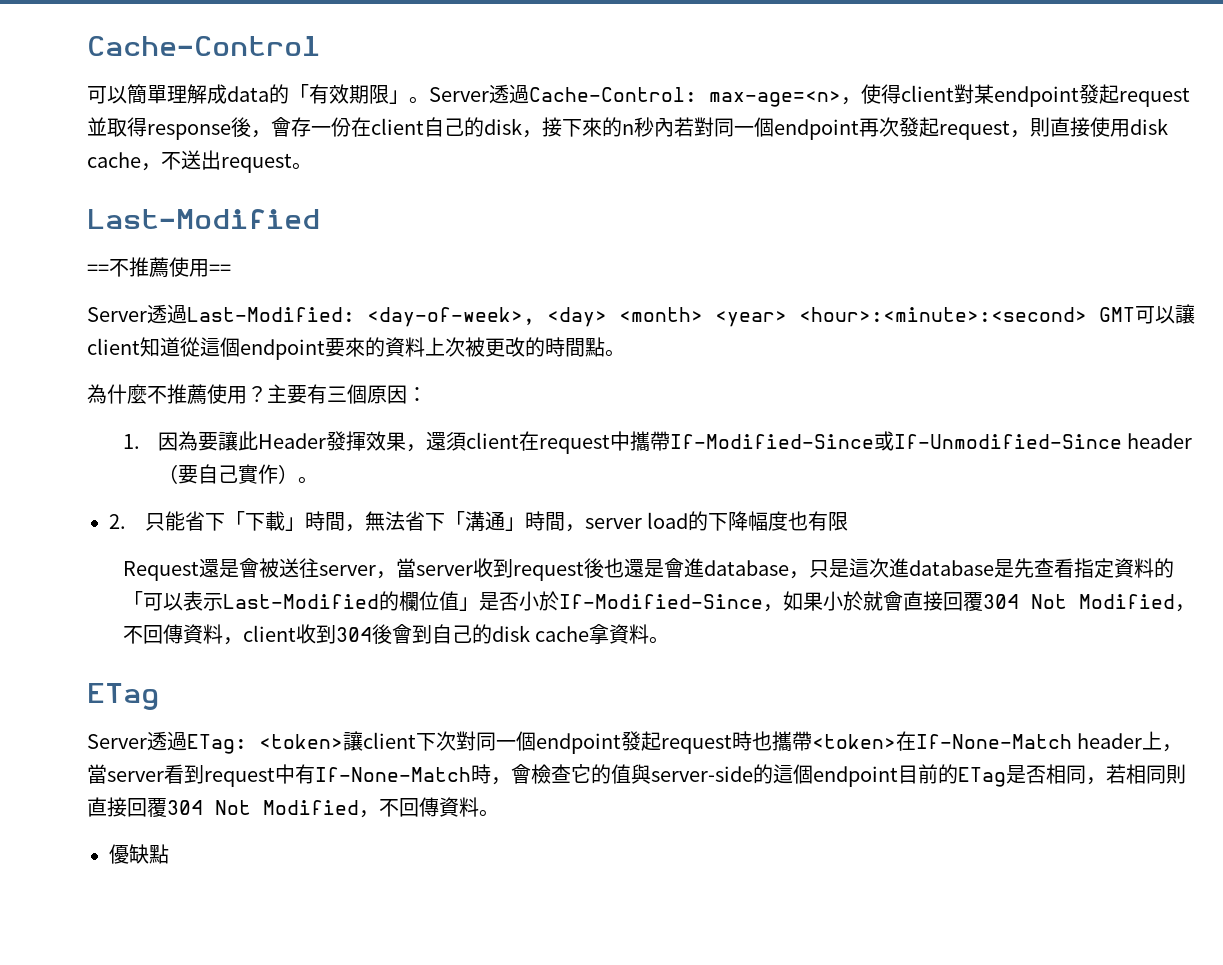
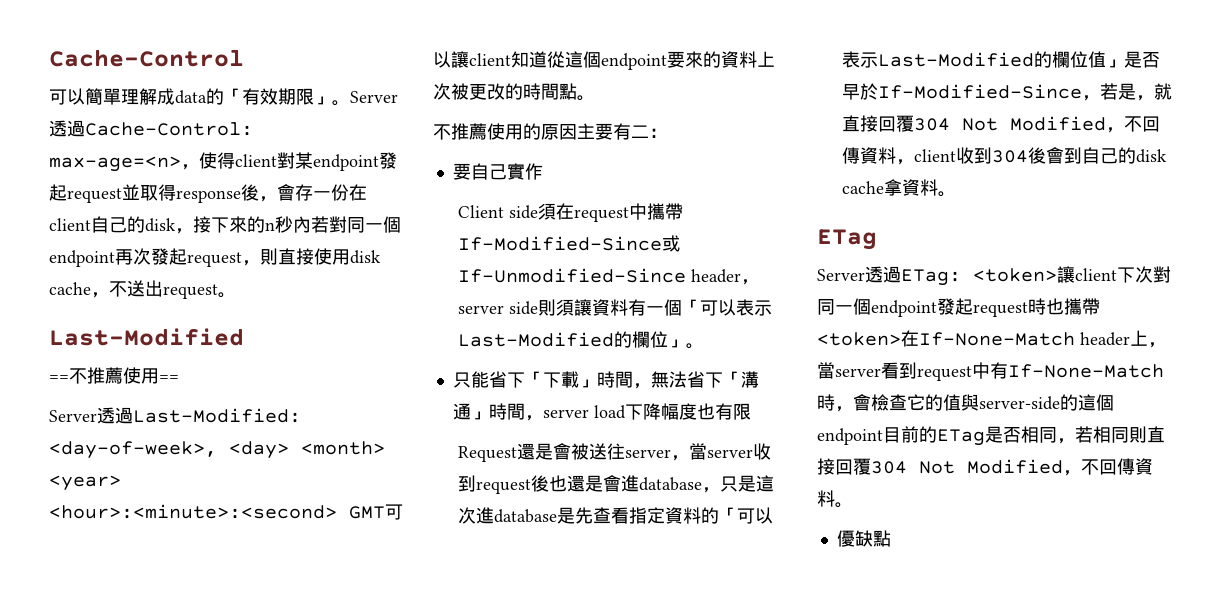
- 為什麼不推薦使用？主要有三個原因：
- 1.因為要讓此Header發揮效果，還須client在request中攜帶If-Modified-Since或If-Unmodified-Since header（要自己實作）。
- 2.只能省下「下載」時間，無法省下「溝通」時間，server load的下降幅度也有限
+ 不推薦使用的原因主要有二：
+ 要自己實作
+ Client side須在request中攜帶If-Modified-Since或If-Unmodified-Since header，server side則須讓資料有一個「可以表示Last-Modified的欄位」。
+ 只能省下「下載」時間，無法省下「溝通」時間，server load下降幅度也有限
- Request還是會被送往server，當server收到request後也還是會進database，只是這次進database是先查看指定資料的「可以表示Last-Modified的欄位值」是否小於If-Modified-Since，如果小於就會直接回覆304 Not Modified，不回傳資料，client收到304後會到自己的disk cache拿資料。
+ Request還是會被送往server，當server收到request後也還是會進database，只是這次進database是先查看指定資料的「可以表示Last-Modified的欄位值」是否早於If-Modified-Since，若是，就直接回覆304 Not Modified，不回傳資料，client收到304後會到自己的disk cache拿資料。

